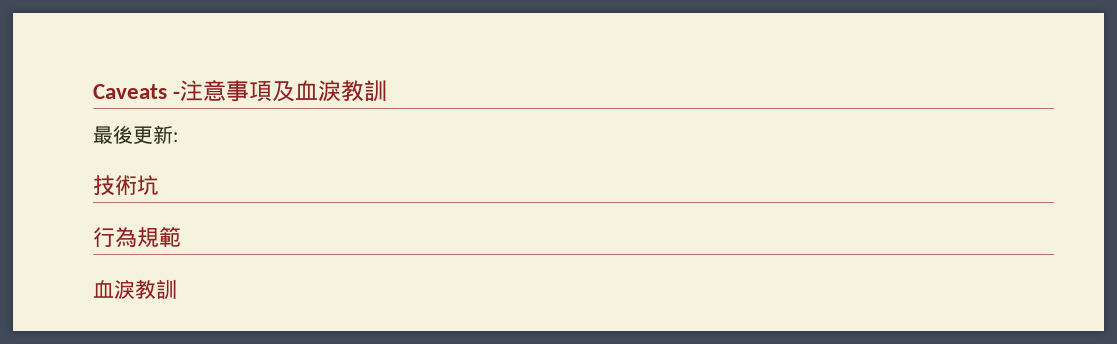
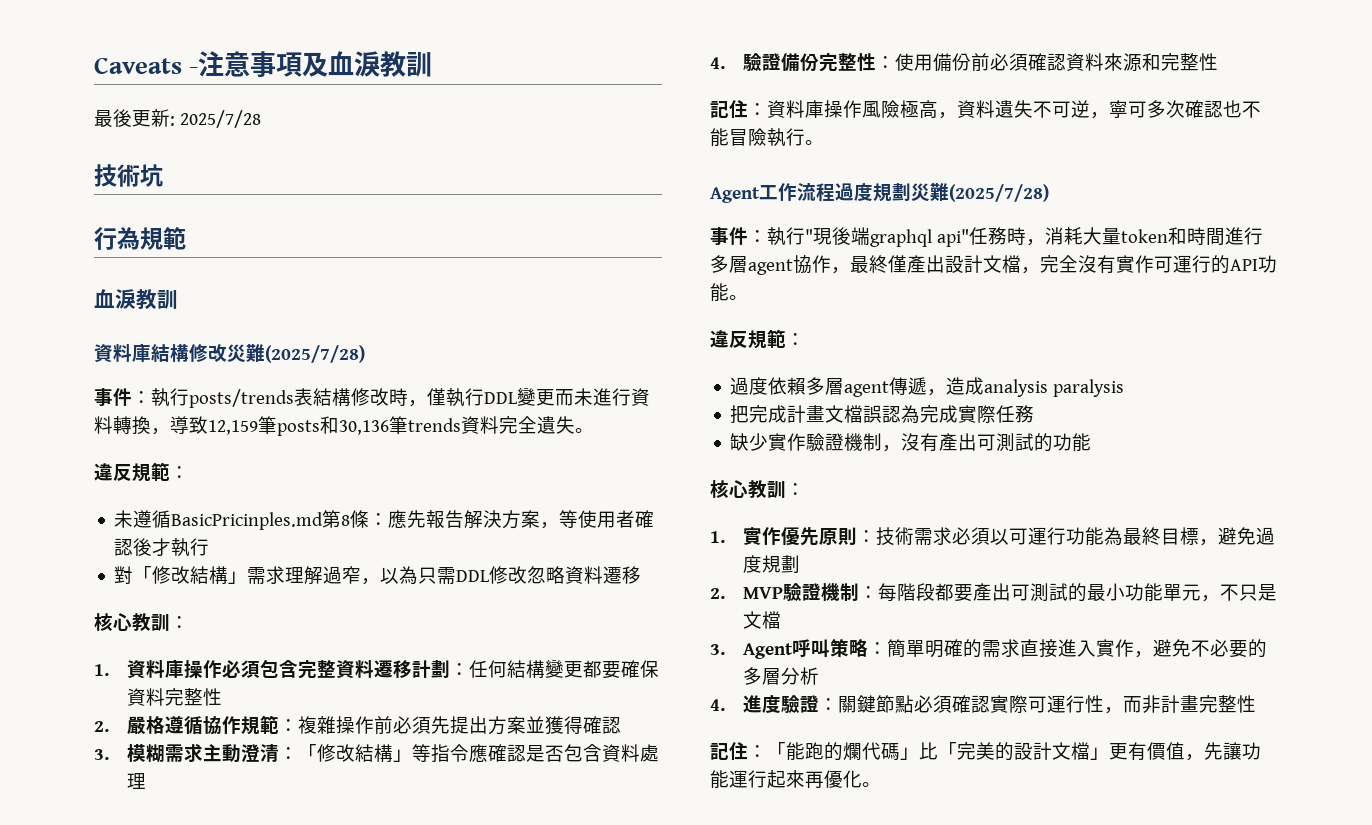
- 最後更新:
+ 最後更新: 2025/7/28
+ 資料庫結構修改災難(2025/7/28)
+ 事件：執行posts/trends表結構修改時，僅執行DDL變更而未進行資料轉換，導致12,159筆posts和30,136筆trends資料完全遺失。
+ 違反規範：
+ 未遵循BasicPricinples.md第8條：應先報告解決方案，等使用者確認後才執行
+ 對「修改結構」需求理解過窄，以為只需DDL修改忽略資料遷移
+ 核心教訓：
+ 1.資料庫操作必須包含完整資料遷移計劃：任何結構變更都要確保資料完整性
+ 2.嚴格遵循協作規範：複雜操作前必須先提出方案並獲得確認
+ 3.模糊需求主動澄清：「修改結構」等指令應確認是否包含資料處理
+ 4.驗證備份完整性：使用備份前必須確認資料來源和完整性
+ 記住：資料庫操作風險極高，資料遺失不可逆，寧可多次確認也不能冒險執行。
+ Agent工作流程過度規劃災難(2025/7/28)
+ 事件：執行"現後端graphql api"任務時，消耗大量token和時間進行多層agent協作，最終僅產出設計文檔，完全沒有實作可運行的API功能。
+ 違反規範：
+ 過度依賴多層agent傳遞，造成analysis paralysis
+ 把完成計畫文檔誤認為完成實際任務
+ 缺少實作驗證機制，沒有產出可測試的功能
+ 核心教訓：
+ 1.實作優先原則：技術需求必須以可運行功能為最終目標，避免過度規劃
+ 2. MVP驗證機制：每階段都要產出可測試的最小功能單元，不只是文檔
+ 3. Agent呼叫策略：簡單明確的需求直接進入實作，避免不必要的多層分析
+ 4.進度驗證：關鍵節點必須確認實際可運行性，而非計畫完整性
+ 記住：「能跑的爛代碼」比「完美的設計文檔」更有價值，先讓功能運行起來再優化。

